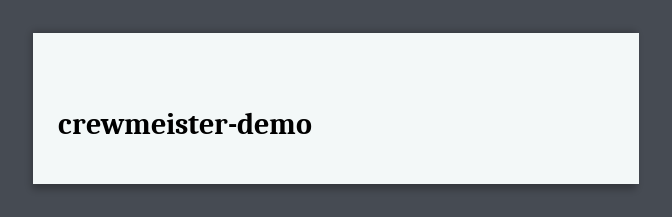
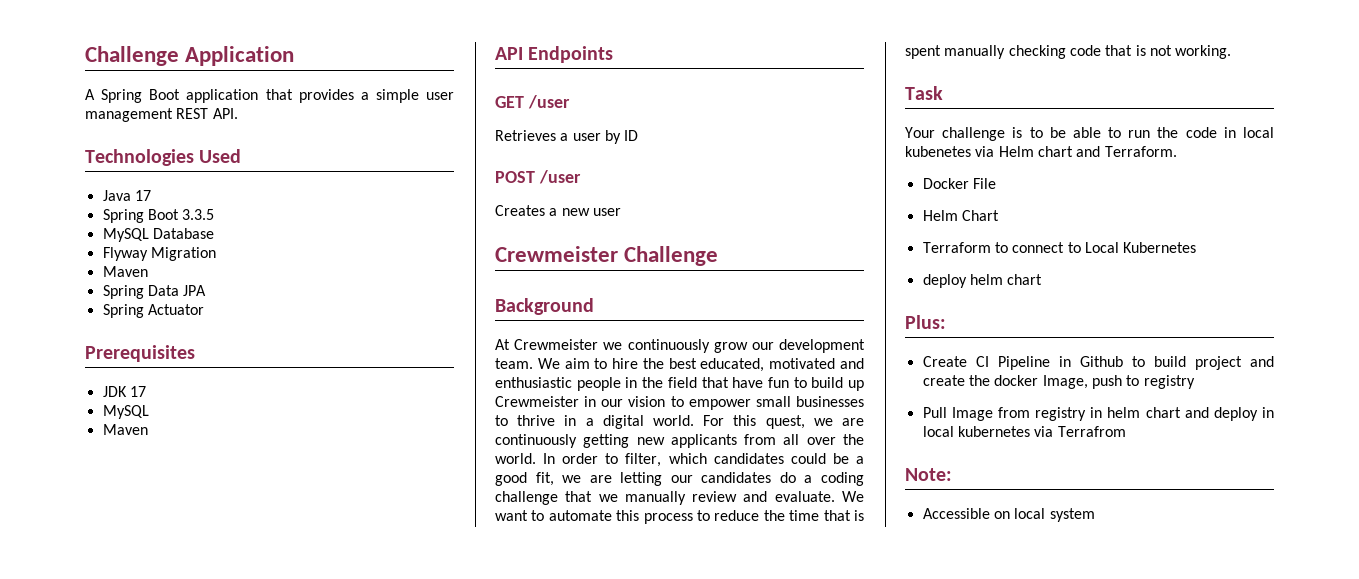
- crewmeister-demo
+ Challenge Application
+ A Spring Boot application that provides a simple user management REST API.
+ Technologies Used
+ Java 17
+ Spring Boot 3.3.5
+ MySQL Database
+ Flyway Migration
+ Maven
+ Spring Data JPA
+ Spring Actuator
+ Prerequisites
+ JDK 17
+ MySQL
+ Maven
+ API Endpoints
+ GET /user
+ Retrieves a user by ID
+ POST /user
+ Creates a new user
+ Crewmeister Challenge
+ Background
+ At Crewmeister we continuously grow our development team. We aim to hire the best educated, motivated and enthusiastic people in the field that have fun to build up Crewmeister in our vision to empower small businesses to thrive in a digital world. For this quest, we are continuously getting new applicants from all over the world. In order to filter, which candidates could be a good fit, we are letting our candidates do a coding challenge that we manually review and evaluate. We want to automate this process to reduce the time that is spent manually checking code that is not working.
+ Task
+ Your challenge is to be able to run the code in local kubenetes via Helm chart and Terraform.
+ Docker File
+ Helm Chart
+ Terraform to connect to Local Kubernetes
+ deploy helm chart
+ Plus:
+ Create CI Pipeline in Github to build project and create the docker Image, push to registry
+ Pull Image from registry in helm chart and deploy in local kubernetes via Terrafrom
+ Note:
+ Accessible on local system

